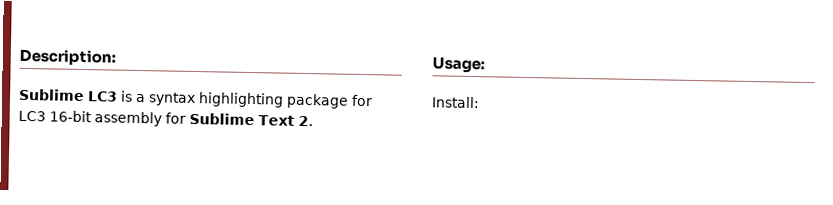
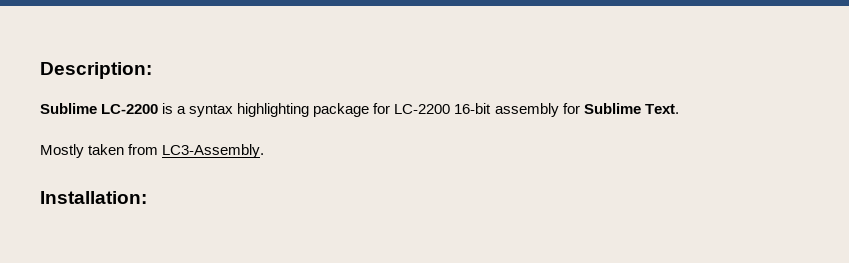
- Sublime LC3 is a syntax highlighting package for LC3 16-bit assembly for Sublime Text 2.
- Usage:
- Install:
+ Sublime LC-2200 is a syntax highlighting package for LC-2200 16-bit assembly for Sublime Text.
+ Mostly taken from LC3-Assembly.
+ Installation:

